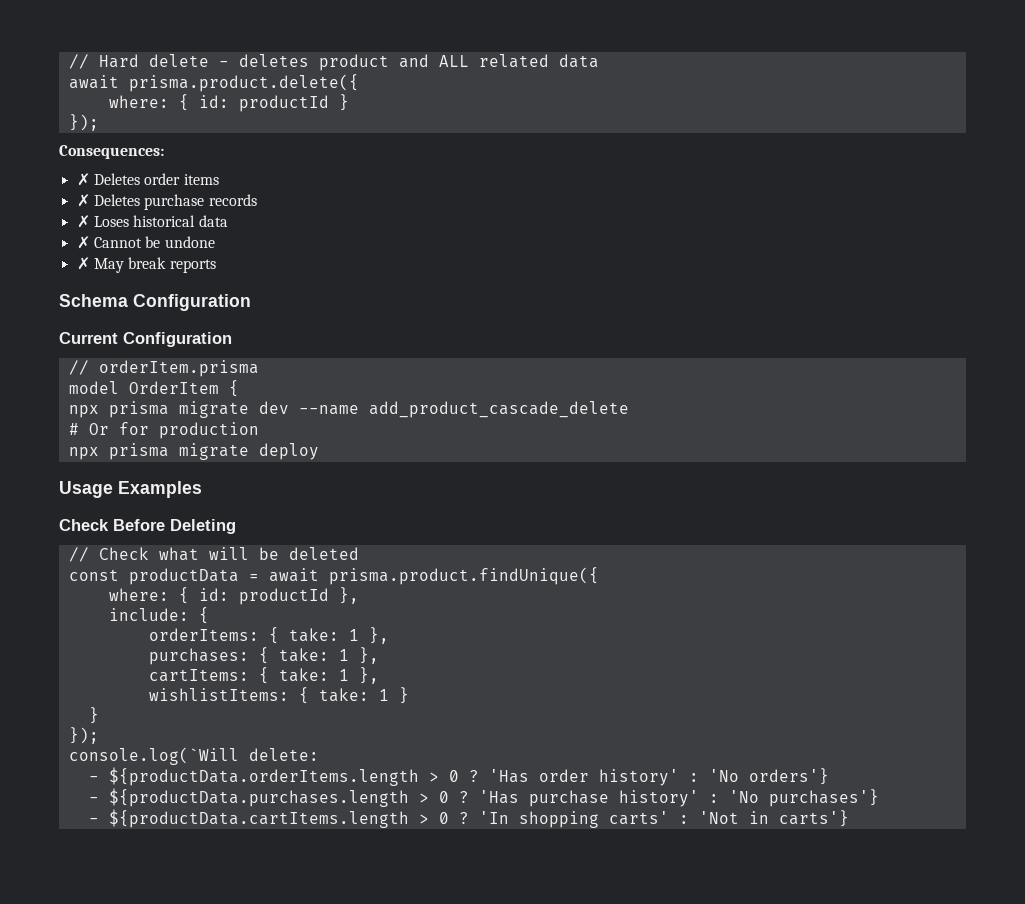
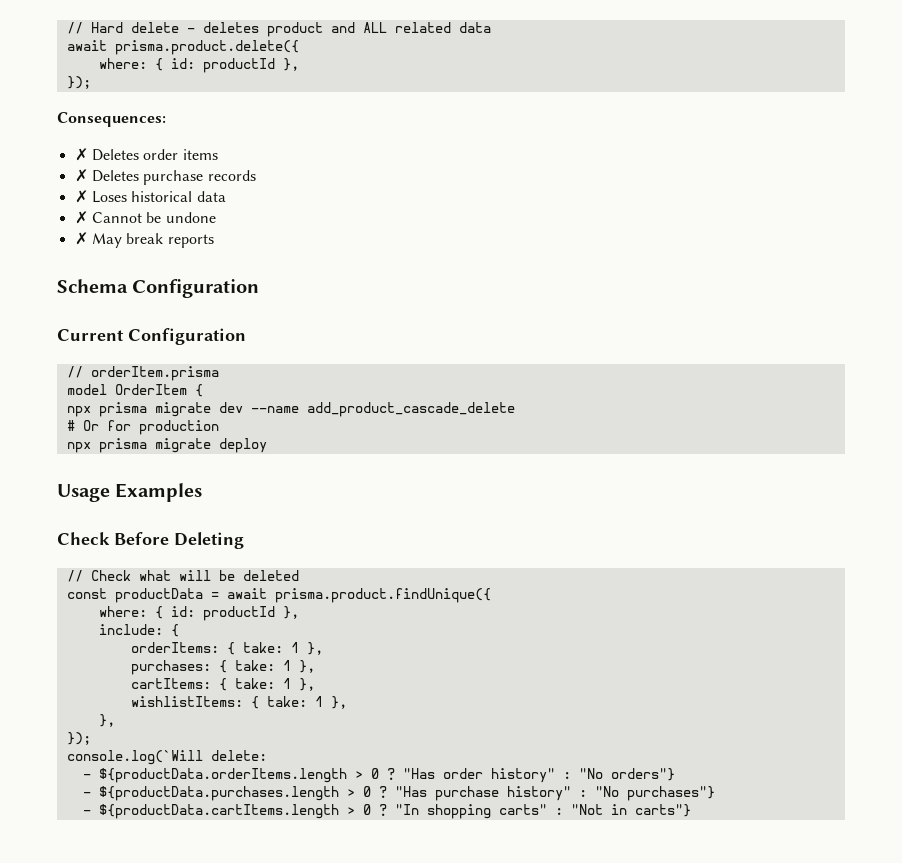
  await prisma.product.delete({
- where: { id: productId }
+ where: { id: productId },
- wishlistItems: { take: 1 }
- }
+ wishlistItems: { take: 1 },
+ },
- 'Has order history' : 'No orders'}
+ "Has order history" : "No orders"}
- 'Has purchase history' : 'No purchases'}
+ "Has purchase history" : "No purchases"}
- 'In shopping carts' : 'Not in carts'}
+ "In shopping carts" : "Not in carts"}

